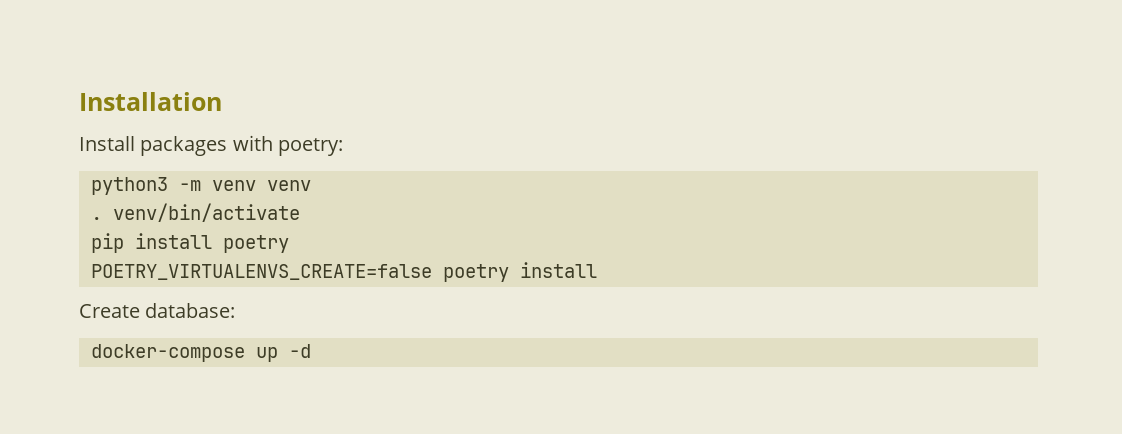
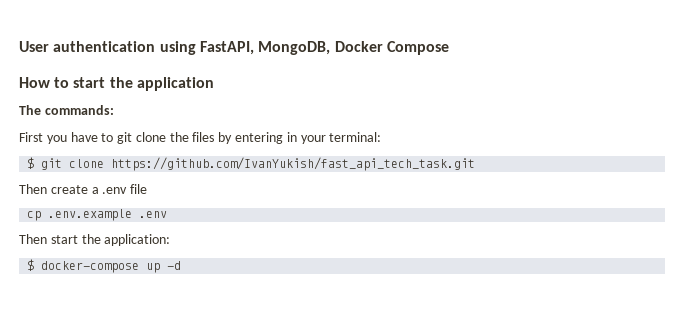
- Installation
- Install packages with poetry:
- python3 -m venv venv
- . venv/bin/activate
- pip install poetry
- POETRY_VIRTUALENVS_CREATE=false poetry install
- Create database:
- docker-compose up -d
+ User authentication using FastAPI, MongoDB, Docker Compose
+ How to start the application
+ The commands:
+ First you have to git clone the files by entering in your terminal:
+ $ git clone https://github.com/IvanYukish/fast_api_tech_task.git
+ Then create a .env file
+ cp .env.example .env
+ Then start the application:
+ $ docker-compose up -d

